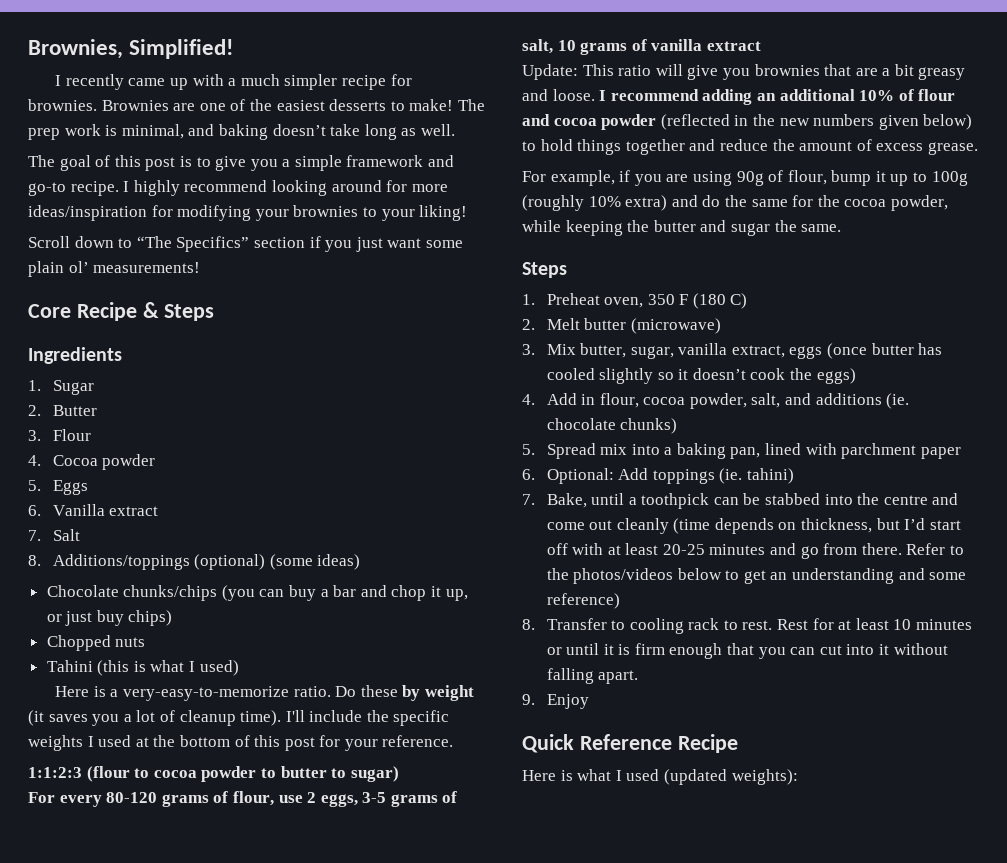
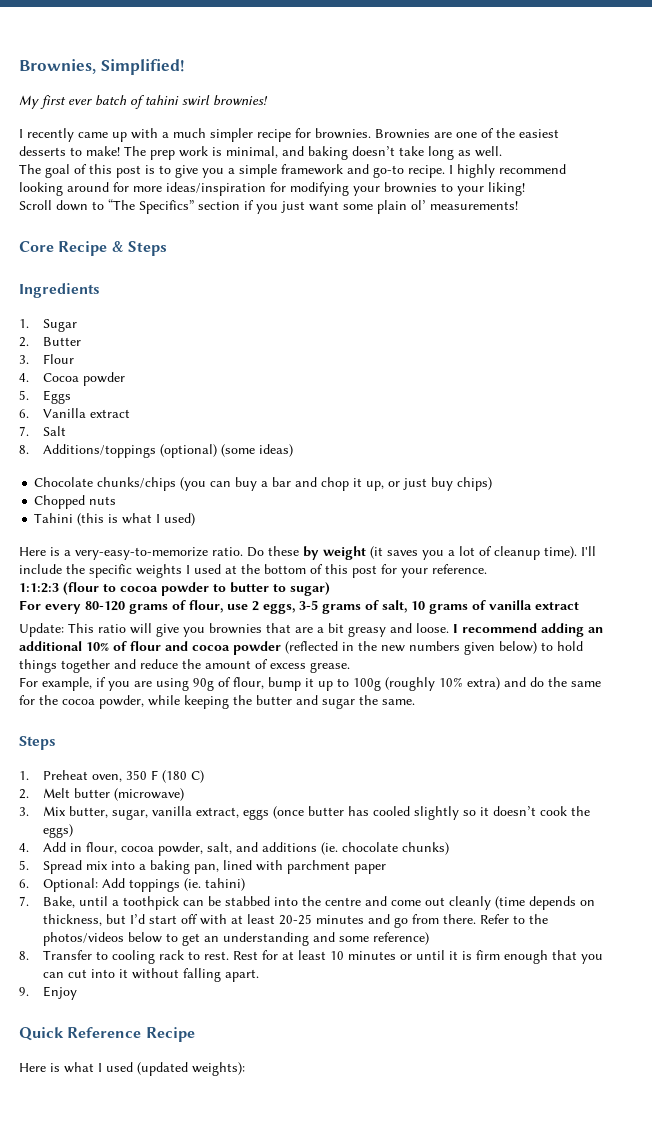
+ My first ever batch of tahini swirl brownies!

